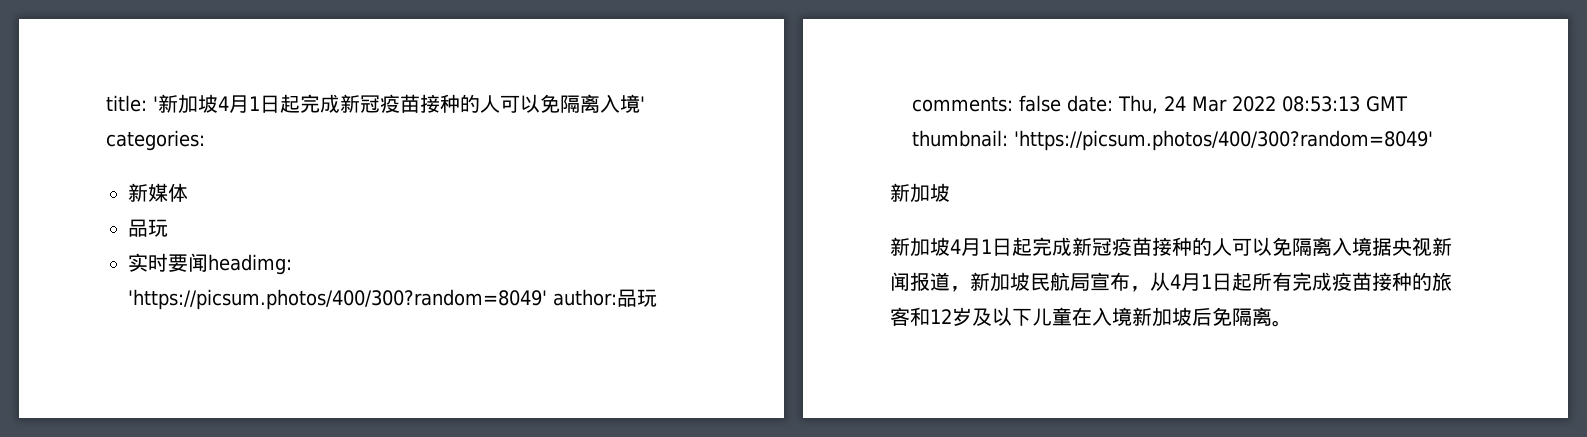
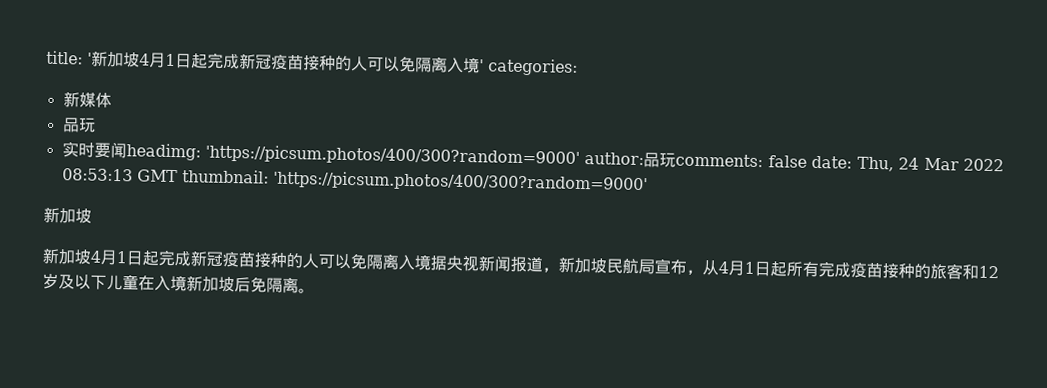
- 实时要闻headimg: 'https://picsum.photos/400/300?random=8049' author:品玩comments: false date: Thu, 24 Mar 2022 08:53:13 GMT thumbnail: 'https://picsum.photos/400/300?random=8049'
+ 实时要闻headimg: 'https://picsum.photos/400/300?random=9000' author:品玩comments: false date: Thu, 24 Mar 2022 08:53:13 GMT thumbnail: 'https://picsum.photos/400/300?random=9000'

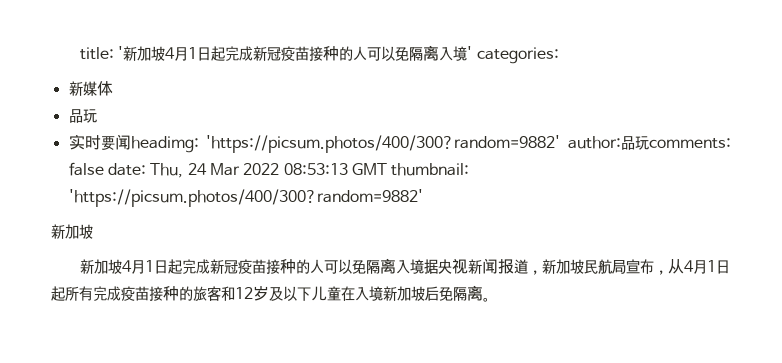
- 实时要闻headimg: 'https://picsum.photos/400/300?random=9000' author:品玩comments: false date: Thu, 24 Mar 2022 08:53:13 GMT thumbnail: 'https://picsum.photos/400/300?random=9000'
+ 实时要闻headimg: 'https://picsum.photos/400/300?random=9882' author:品玩comments: false date: Thu, 24 Mar 2022 08:53:13 GMT thumbnail: 'https://picsum.photos/400/300?random=9882'

